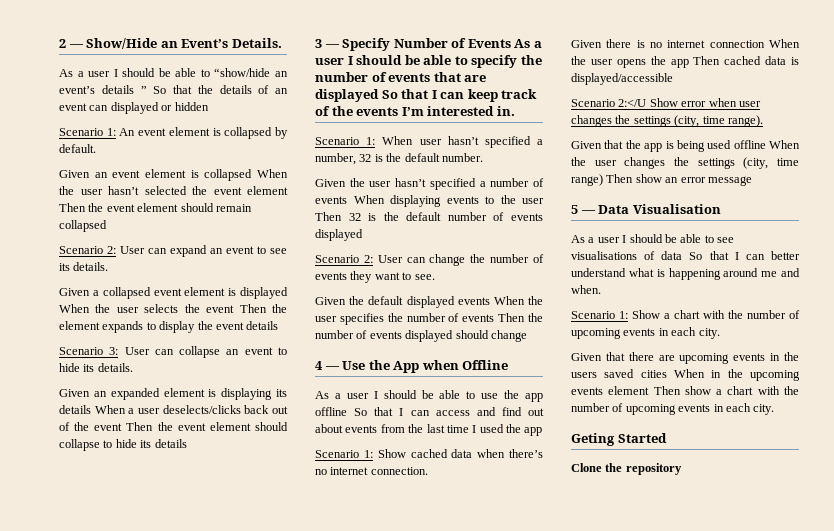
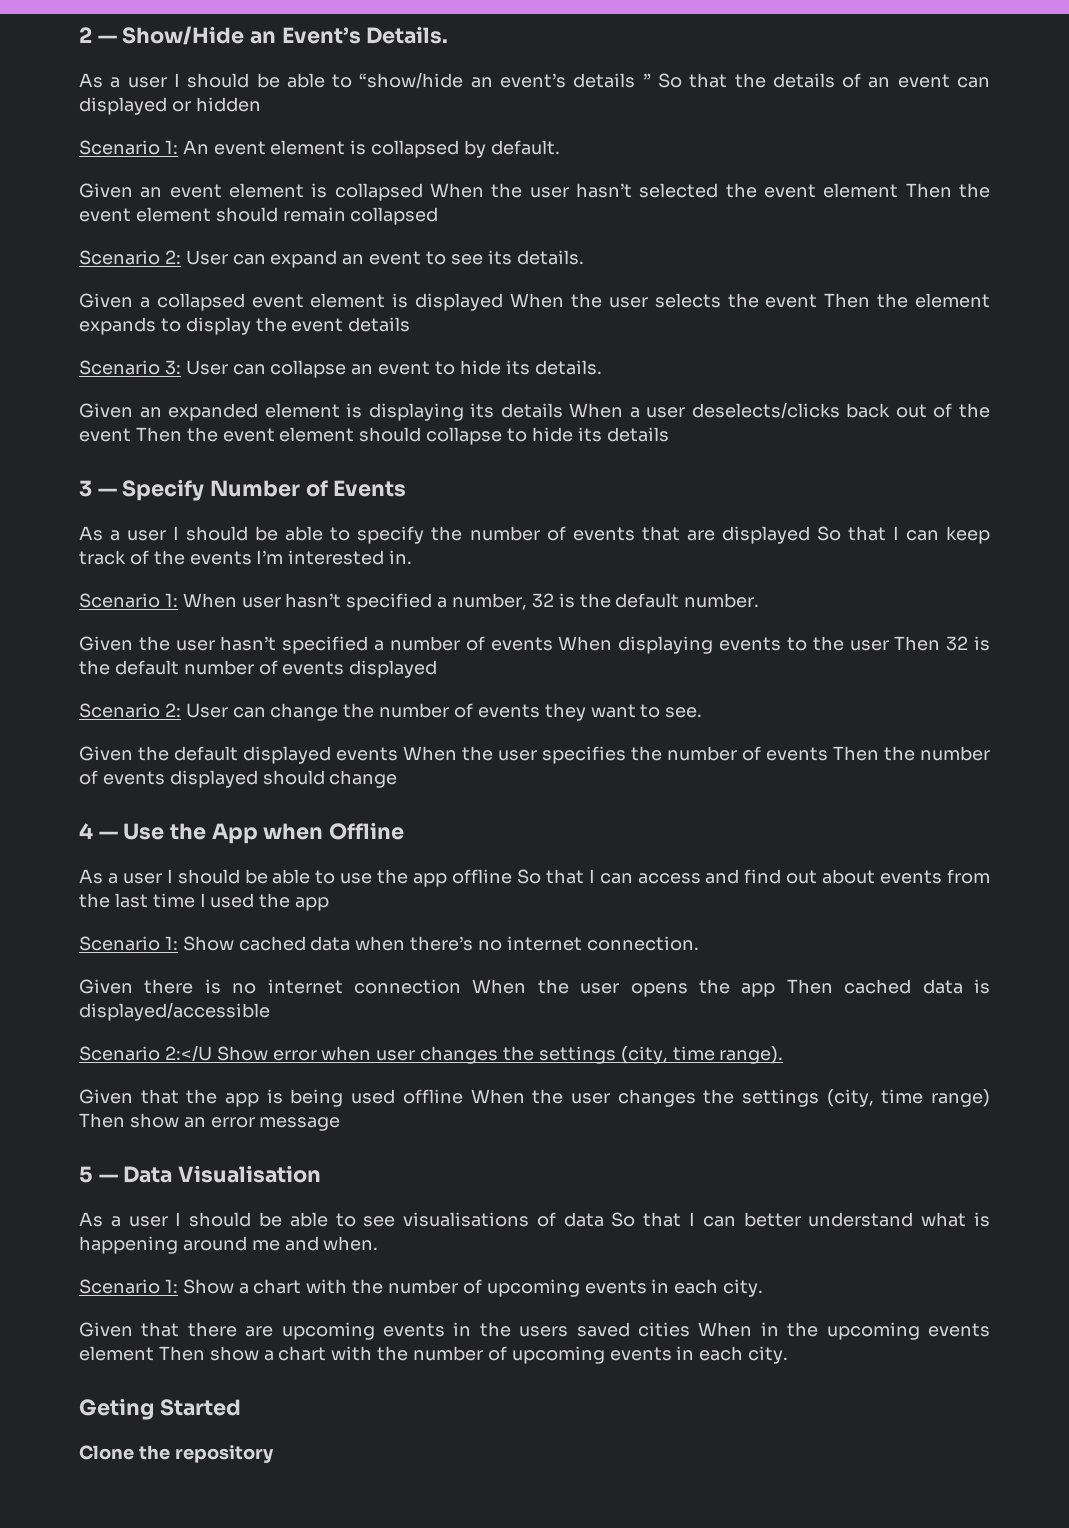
- 3 — Specify Number of Events As a user I should be able to specify the number of events that are displayed So that I can keep track of the events I’m interested in.
+ 3 — Specify Number of Events
+ As a user I should be able to specify the number of events that are displayed So that I can keep track of the events I’m interested in.

